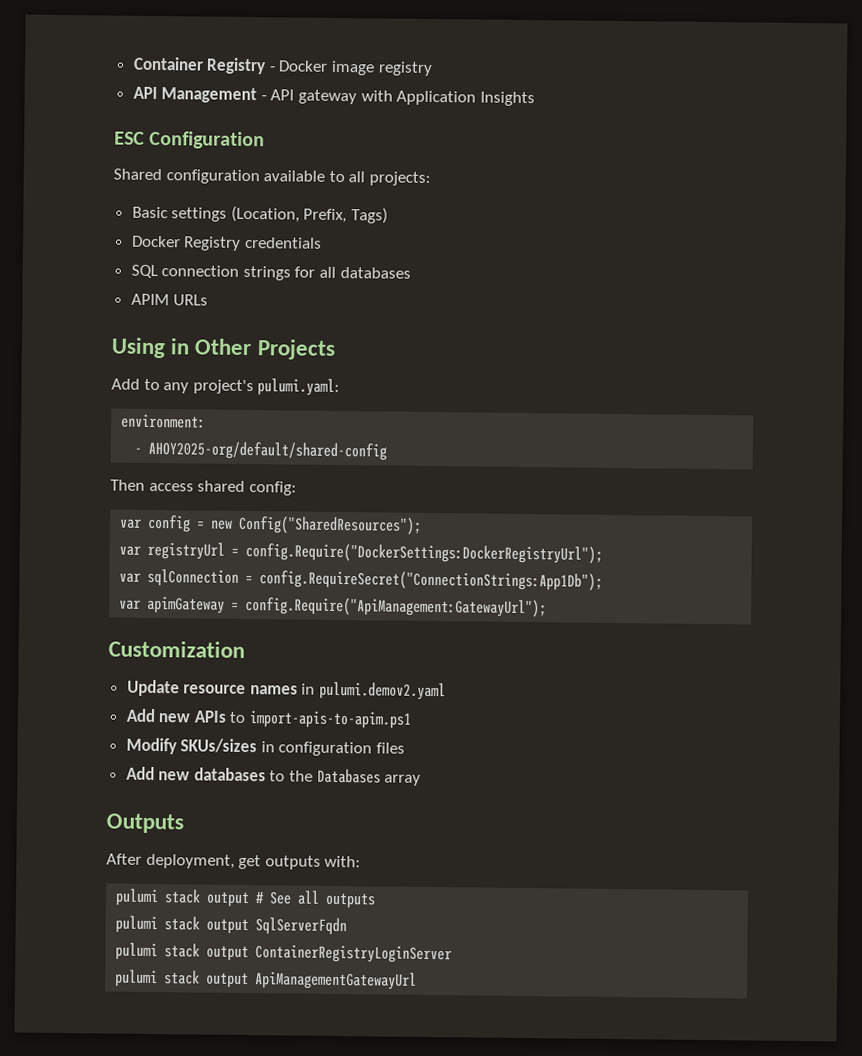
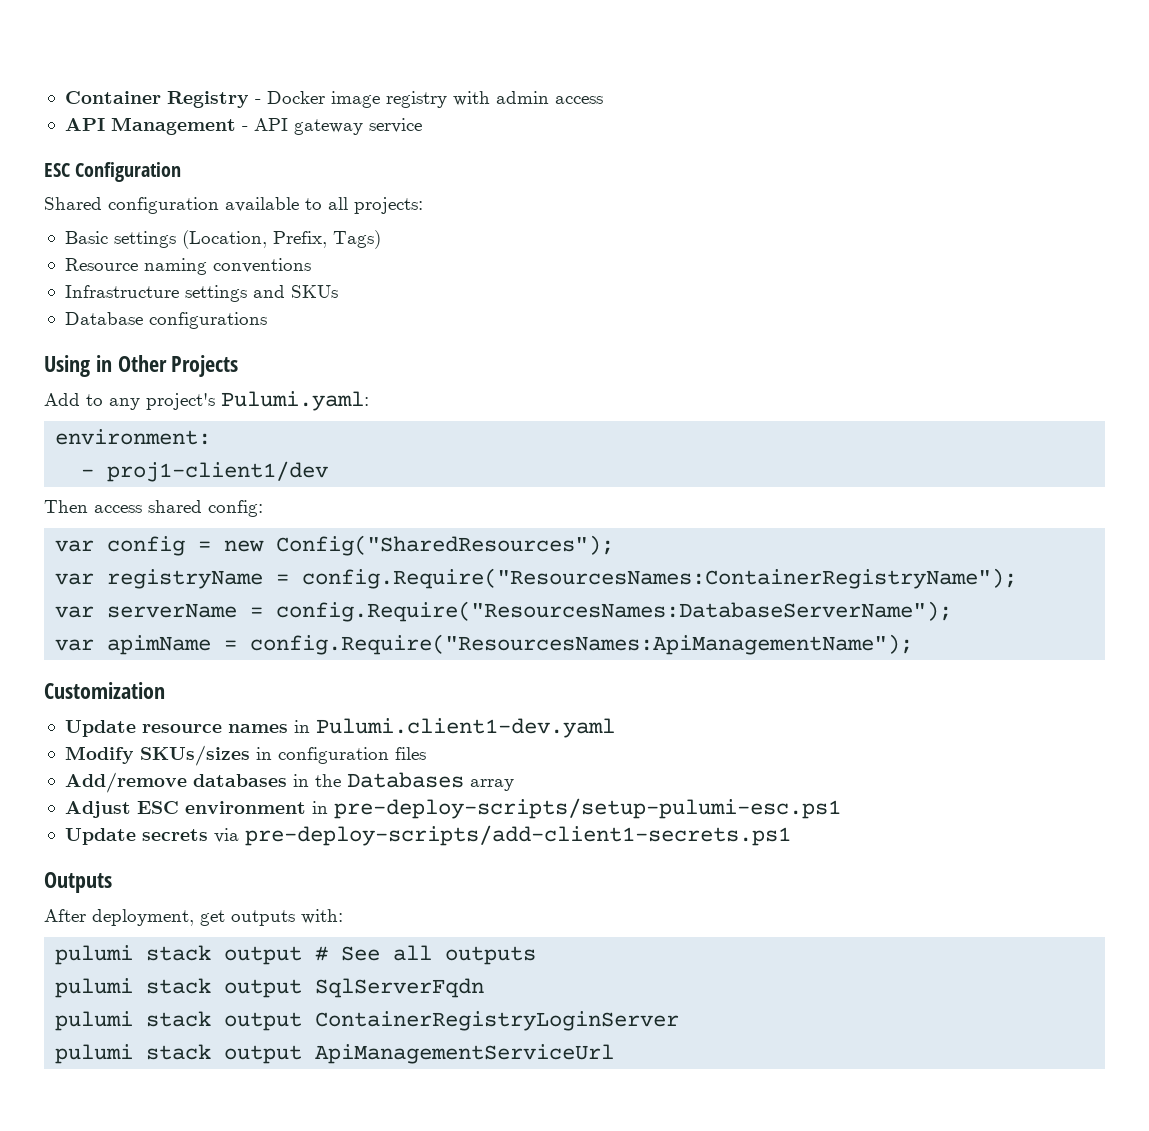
- Container Registry - Docker image registry
+ Container Registry - Docker image registry with admin access
- API Management - API gateway with Application Insights
+ API Management - API gateway service
- Docker Registry credentials
- SQL connection strings for all databases
- APIM URLs
+ Resource naming conventions
+ Infrastructure settings and SKUs
+ Database configurations
- Add to any project's pulumi.yaml:
+ Add to any project's Pulumi.yaml:
- - AHOY2025-org/default/shared-config
+ - proj1-client1/dev
- var registryUrl = config.Require("DockerSettings:DockerRegistryUrl");
- var sqlConnection = config.RequireSecret("ConnectionStrings:App1Db");
- var apimGateway = config.Require("ApiManagement:GatewayUrl");
+ var registryName = config.Require("ResourcesNames:ContainerRegistryName");
+ var serverName = config.Require("ResourcesNames:DatabaseServerName");
+ var apimName = config.Require("ResourcesNames:ApiManagementName");
- Update resource names in pulumi.demov2.yaml
- Add new APIs to import-apis-to-apim.ps1
+ Update resource names in Pulumi.client1-dev.yaml
- Add new databases to the Databases array
+ Add/remove databases in the Databases array
+ Adjust ESC environment in pre-deploy-scripts/setup-pulumi-esc.ps1
+ Update secrets via pre-deploy-scripts/add-client1-secrets.ps1
- pulumi stack output ApiManagementGatewayUrl
+ pulumi stack output ApiManagementServiceUrl

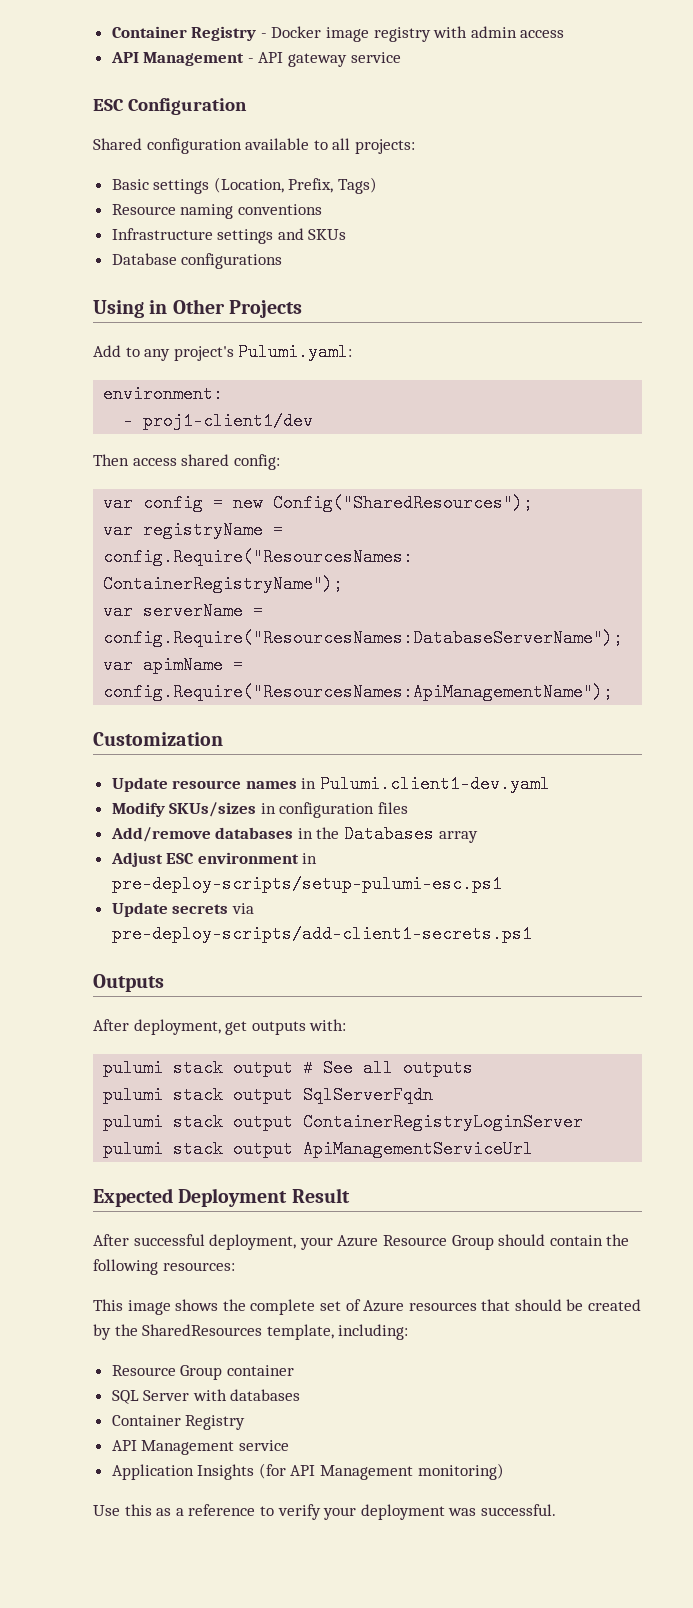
+ Expected Deployment Result
+ After successful deployment, your Azure Resource Group should contain the following resources:
+ This image shows the complete set of Azure resources that should be created by the SharedResources template, including:
+ Resource Group container
+ SQL Server with databases
+ Container Registry
+ API Management service
+ Application Insights (for API Management monitoring)
+ Use this as a reference to verify your deployment was successful.

